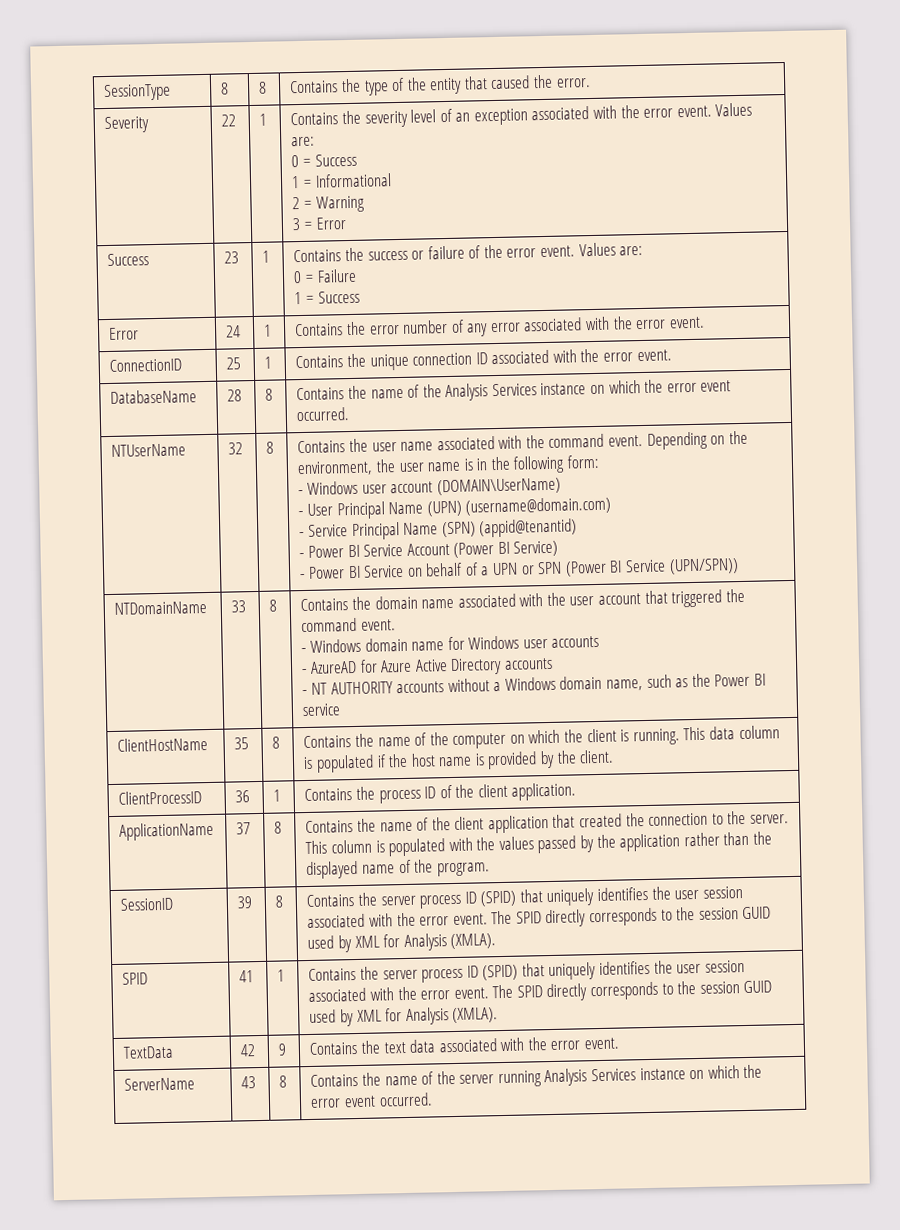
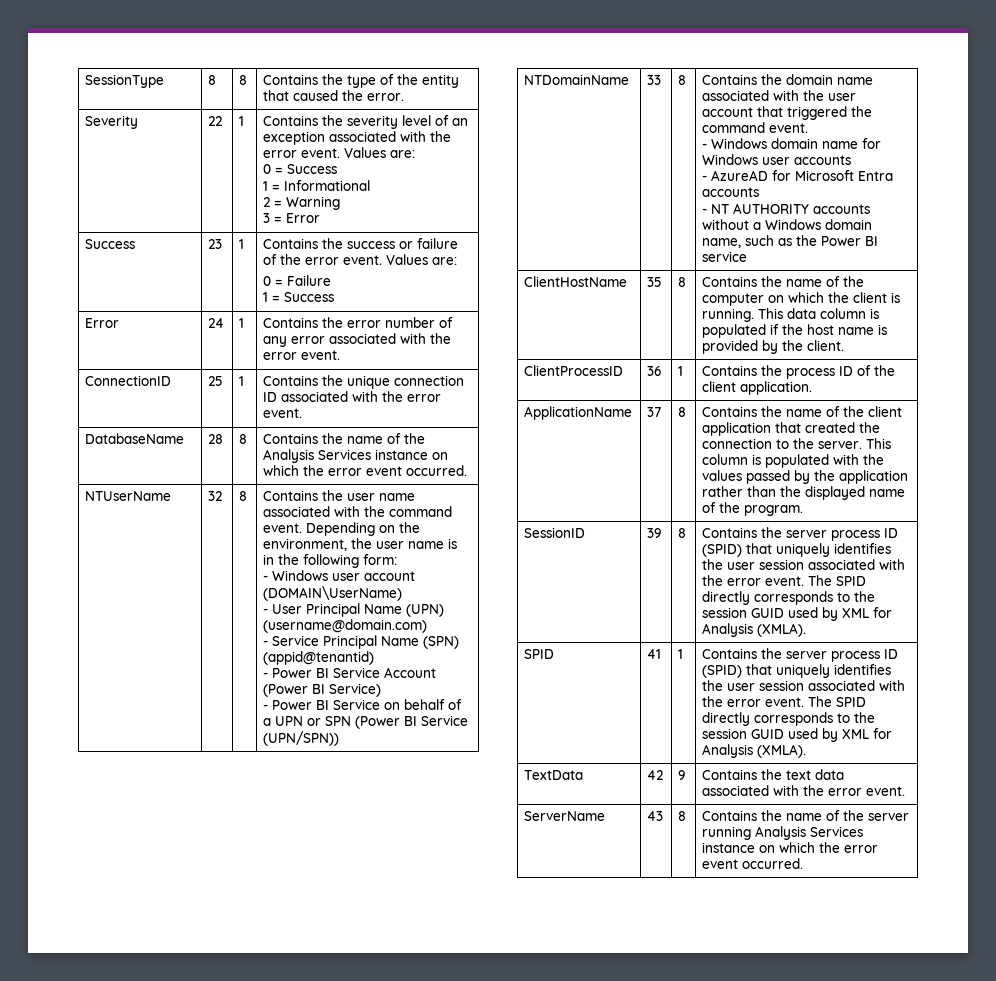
- - AzureAD for Azure Active Directory accounts
+ - AzureAD for Microsoft Entra accounts

